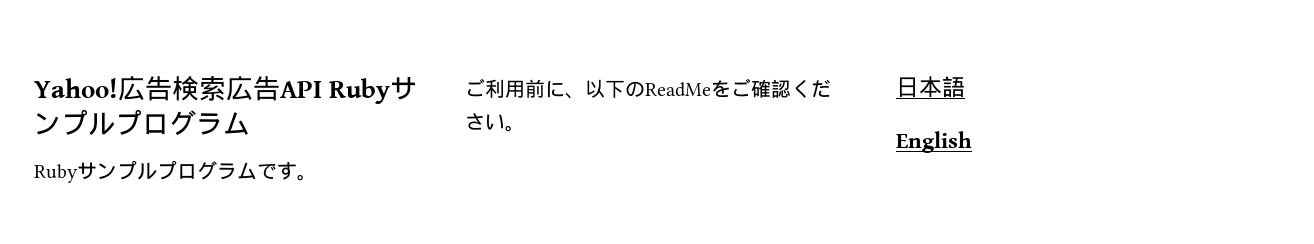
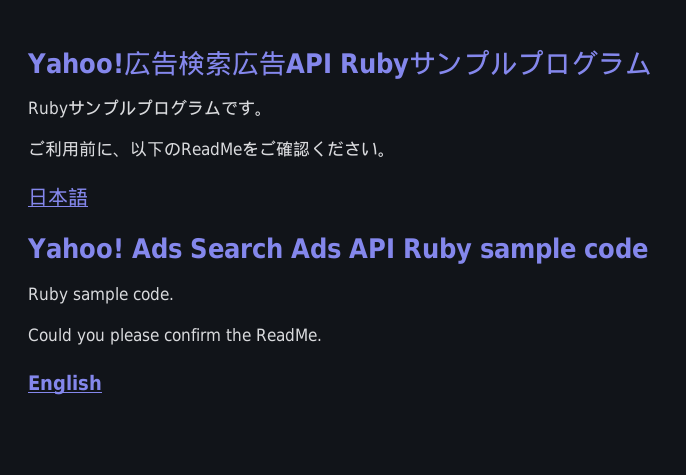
+ Yahoo! Ads Search Ads API Ruby sample code
+ Ruby sample code.
+ Could you please confirm the ReadMe.

